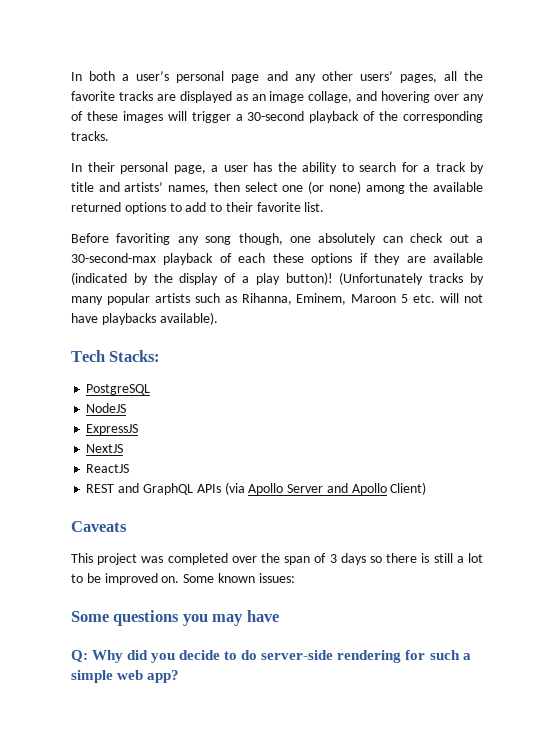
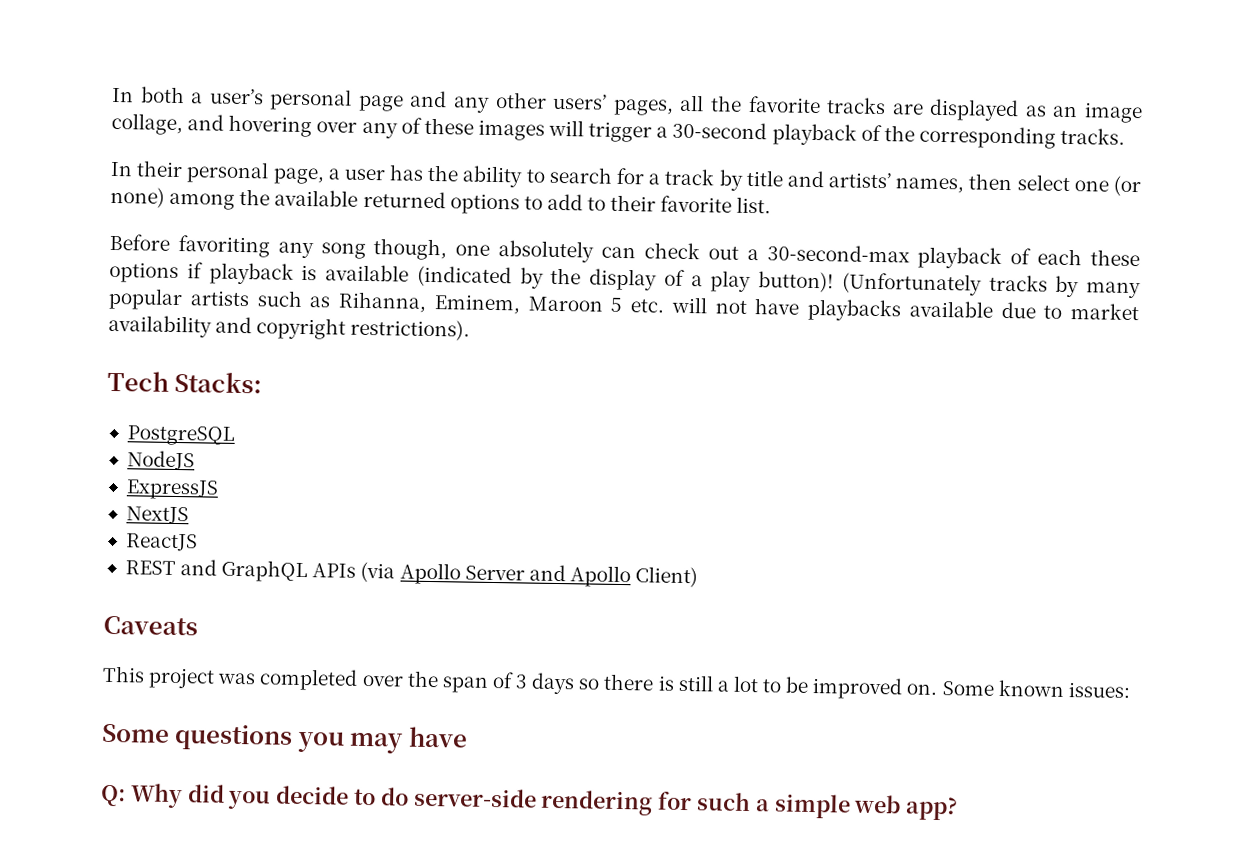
- Before favoriting any song though, one absolutely can check out a 30-second-max playback of each these options if they are available (indicated by the display of a play button)!
+ Before favoriting any song though, one absolutely can check out a 30-second-max playback of each these options if playback is available (indicated by the display of a play button)!
- (Unfortunately tracks by many popular artists such as Rihanna, Eminem, Maroon 5 etc. will not have playbacks available).
+ (Unfortunately tracks by many popular artists such as Rihanna, Eminem, Maroon 5 etc. will not have playbacks available due to market availability and copyright restrictions).

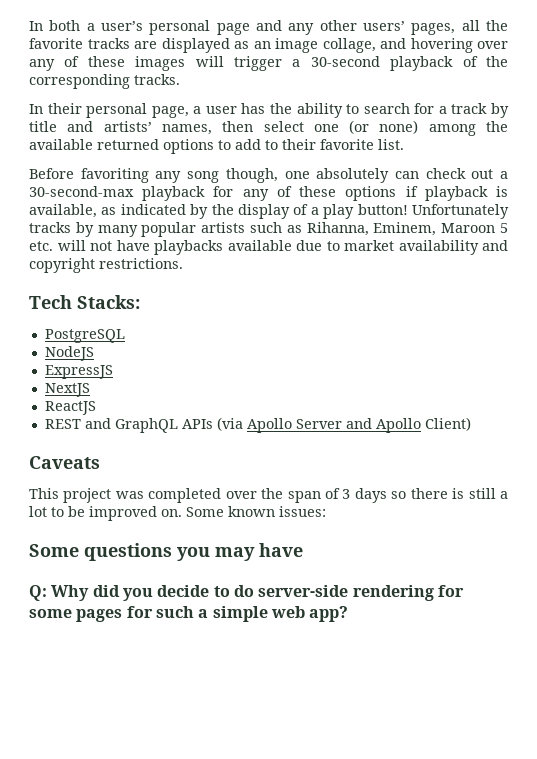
- Before favoriting any song though, one absolutely can check out a 30-second-max playback of each these options if playback is available (indicated by the display of a play button)! (Unfortunately tracks by many popular artists such as Rihanna, Eminem, Maroon 5 etc. will not have playbacks available due to market availability and copyright restrictions).
+ Before favoriting any song though, one absolutely can check out a 30-second-max playback for any of these options if playback is available, as indicated by the display of a play button! Unfortunately tracks by many popular artists such as Rihanna, Eminem, Maroon 5 etc. will not have playbacks available due to market availability and copyright restrictions.
- Q: Why did you decide to do server-side rendering for such a simple web app?
+ Q: Why did you decide to do server-side rendering for some pages for such a simple web app?

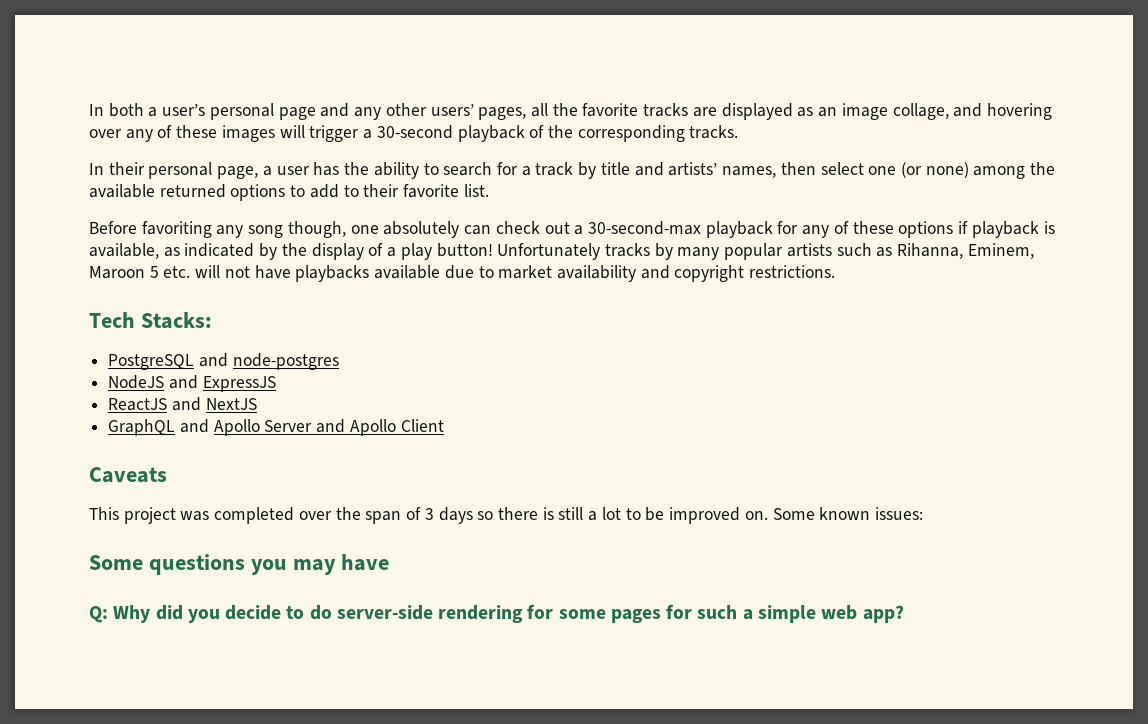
- PostgreSQL
+ PostgreSQL and node-postgres
- NodeJS
- ExpressJS
+ NodeJS and ExpressJS
- NextJS
+ ReactJS and NextJS
- ReactJS
- REST and GraphQL APIs (via Apollo Server and Apollo Client)
+ GraphQL and Apollo Server and Apollo Client

